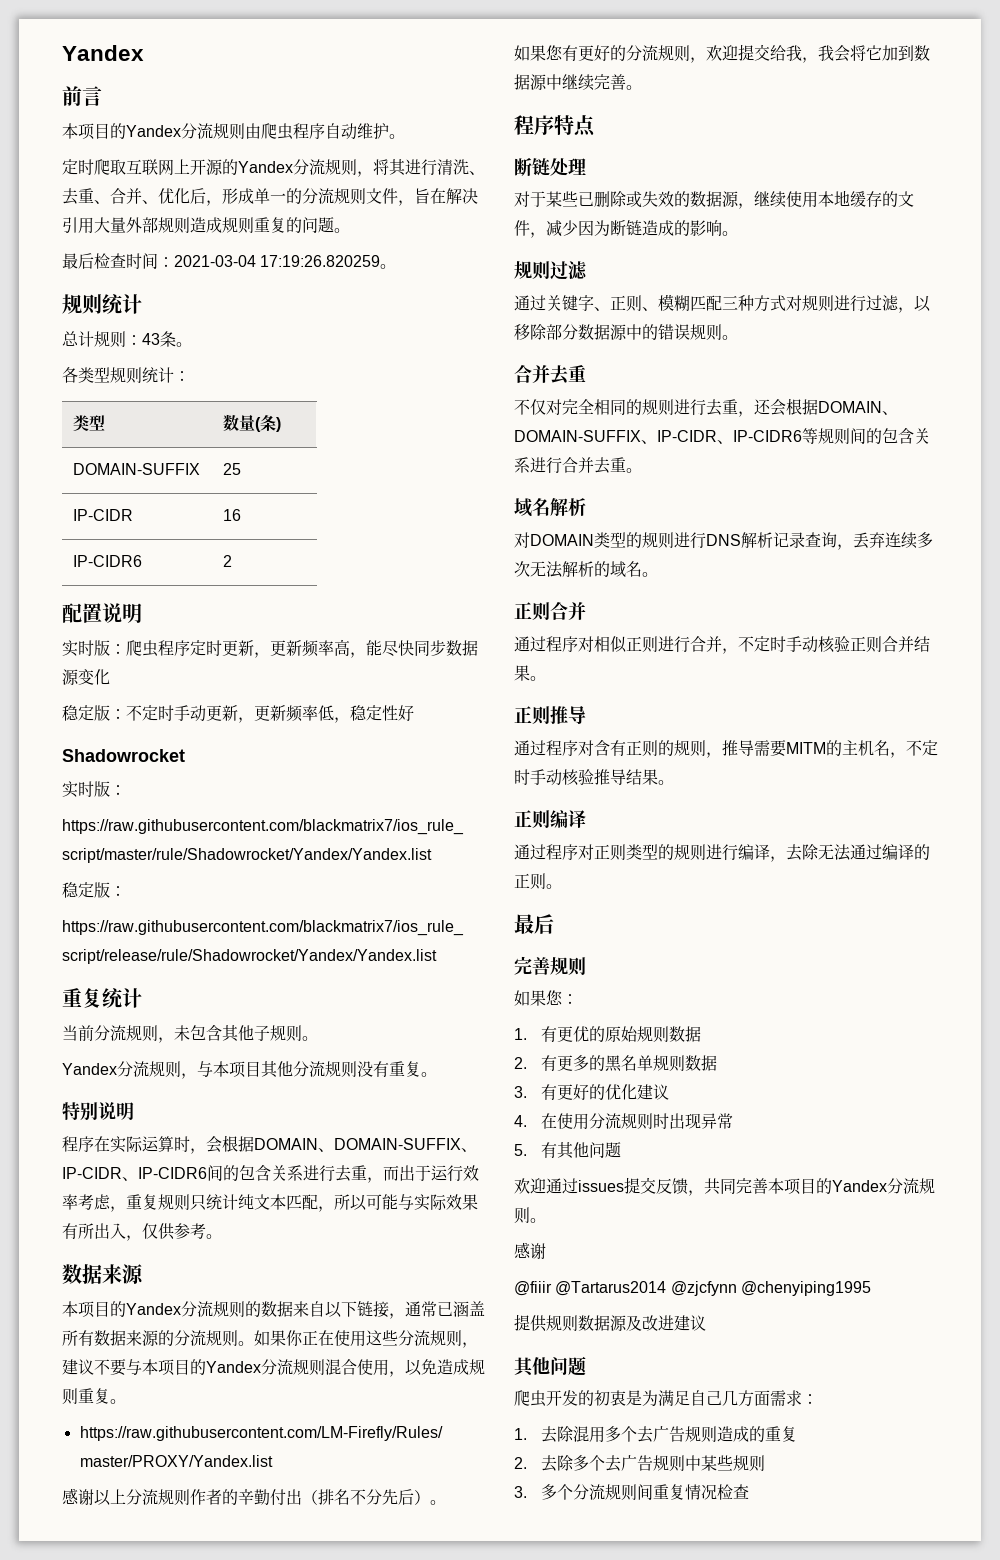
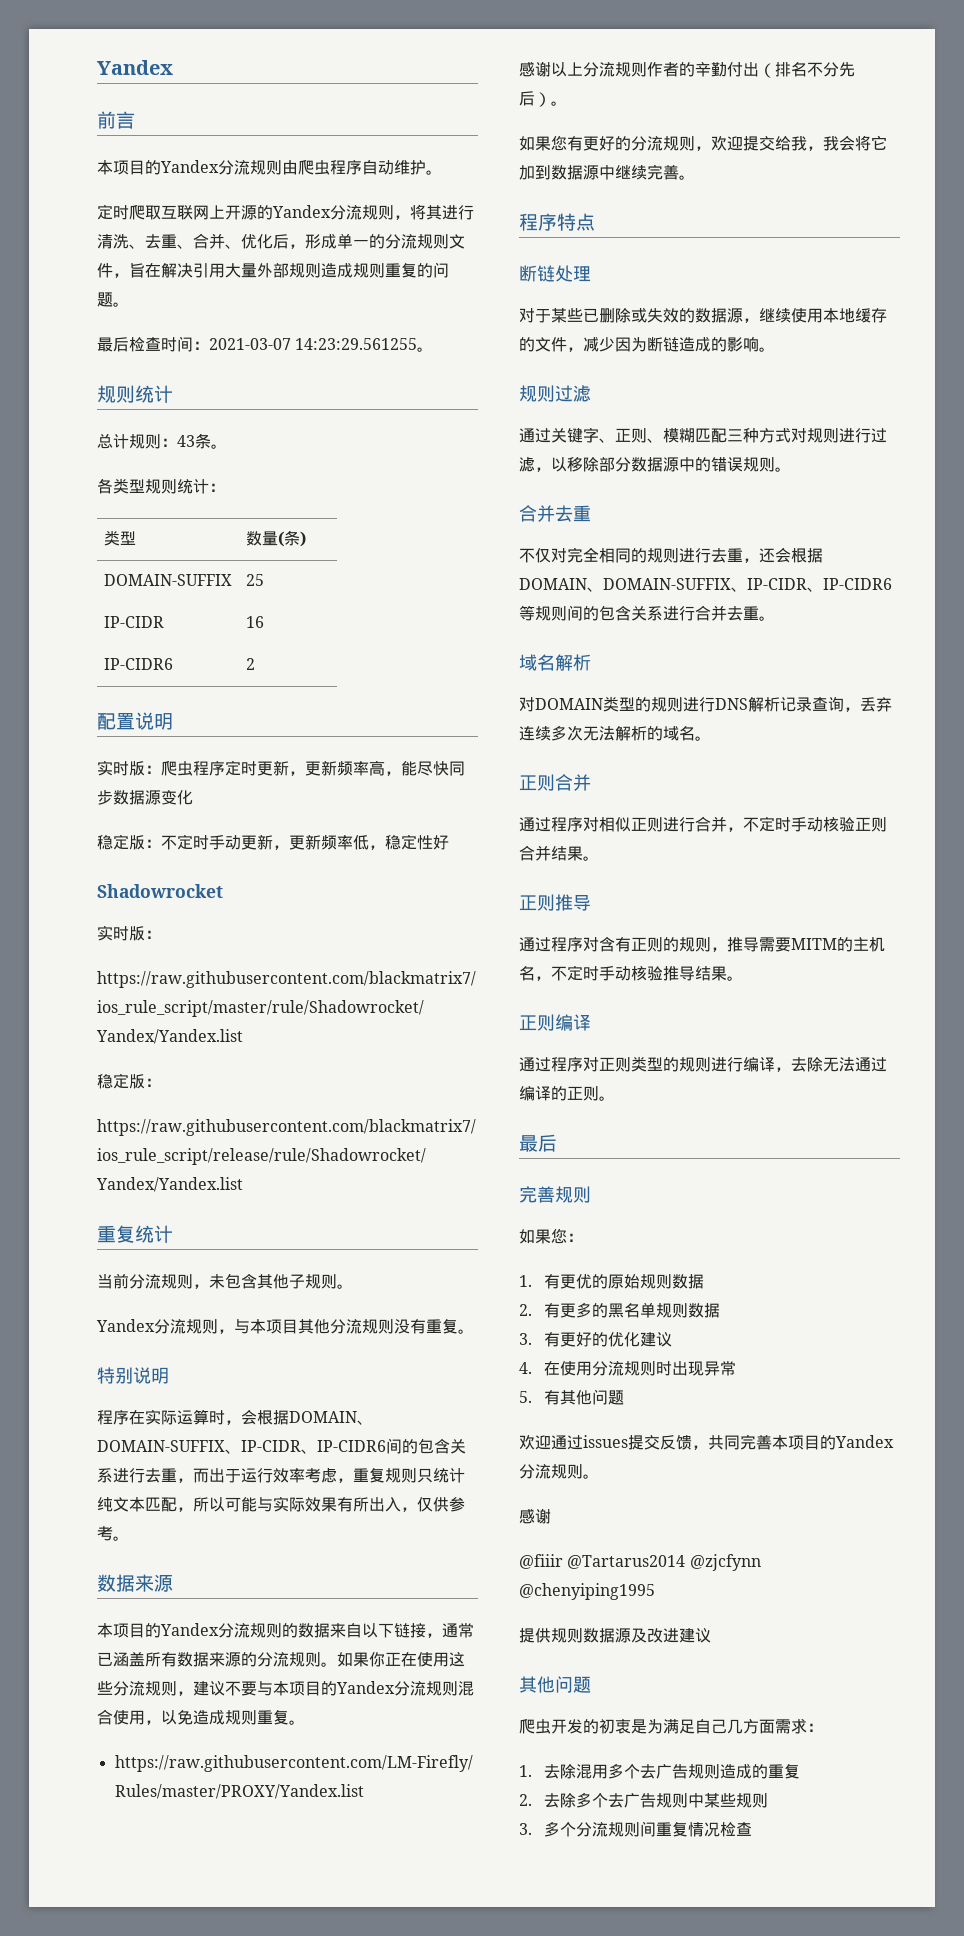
- 最后检查时间：2021-03-04 17:19:26.820259。
+ 最后检查时间：2021-03-07 14:23:29.561255。

